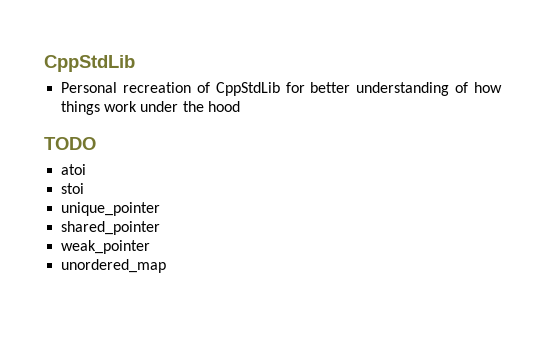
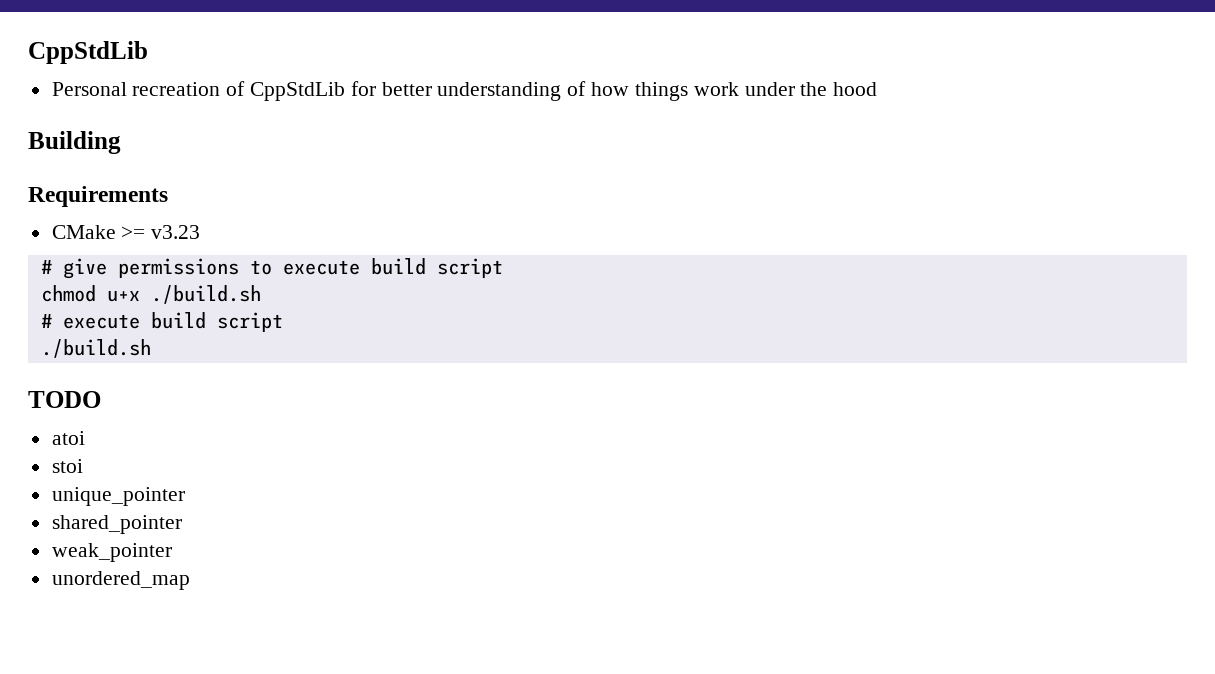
+ Building
+ Requirements
+ CMake >= v3.23
+ # give permissions to execute build script
+ chmod u+x ./build.sh
+ # execute build script
+ ./build.sh

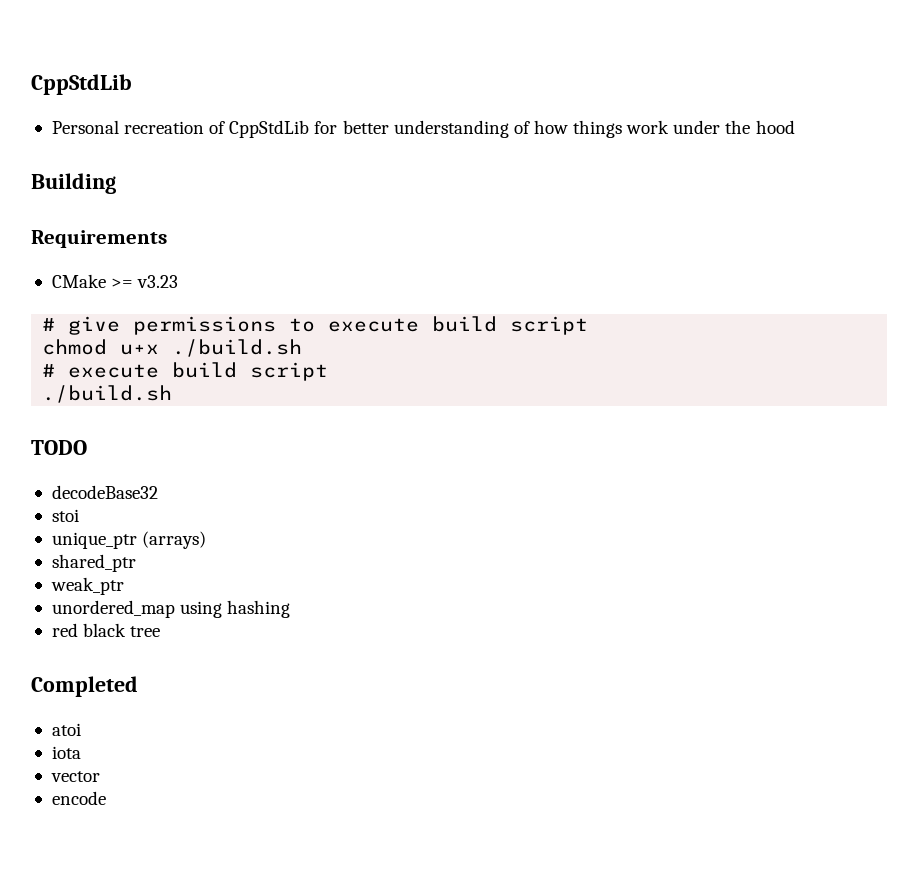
- atoi
+ decodeBase32
- unique_pointer
- shared_pointer
- weak_pointer
- unordered_map
+ unique_ptr (arrays)
+ shared_ptr
+ weak_ptr
+ unordered_map using hashing
+ red black tree
+ Completed
+ atoi
+ iota
+ vector
+ encode

